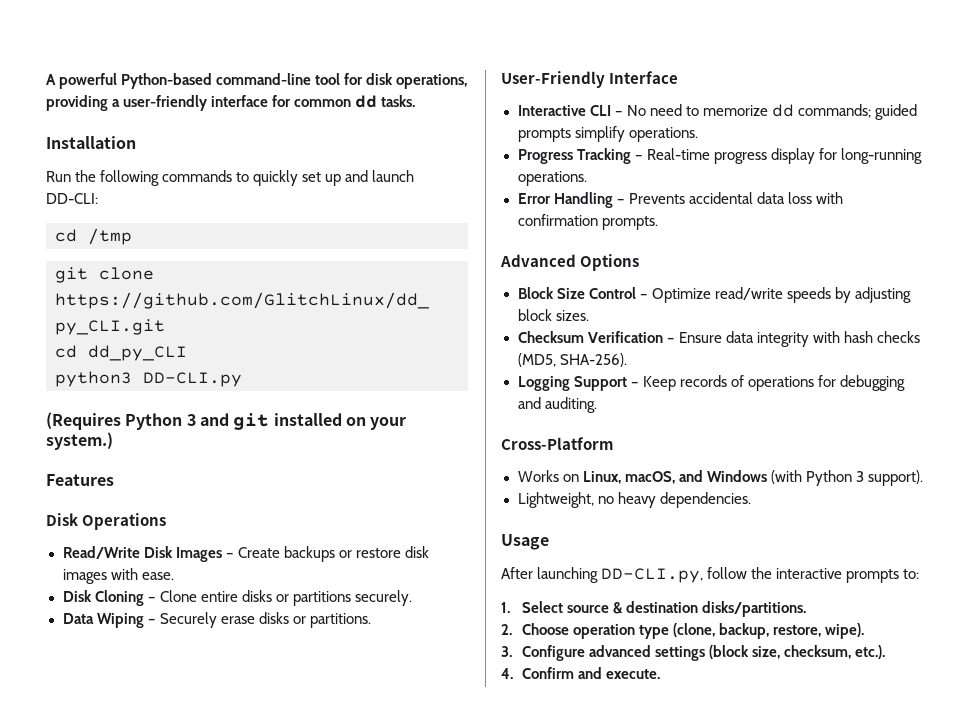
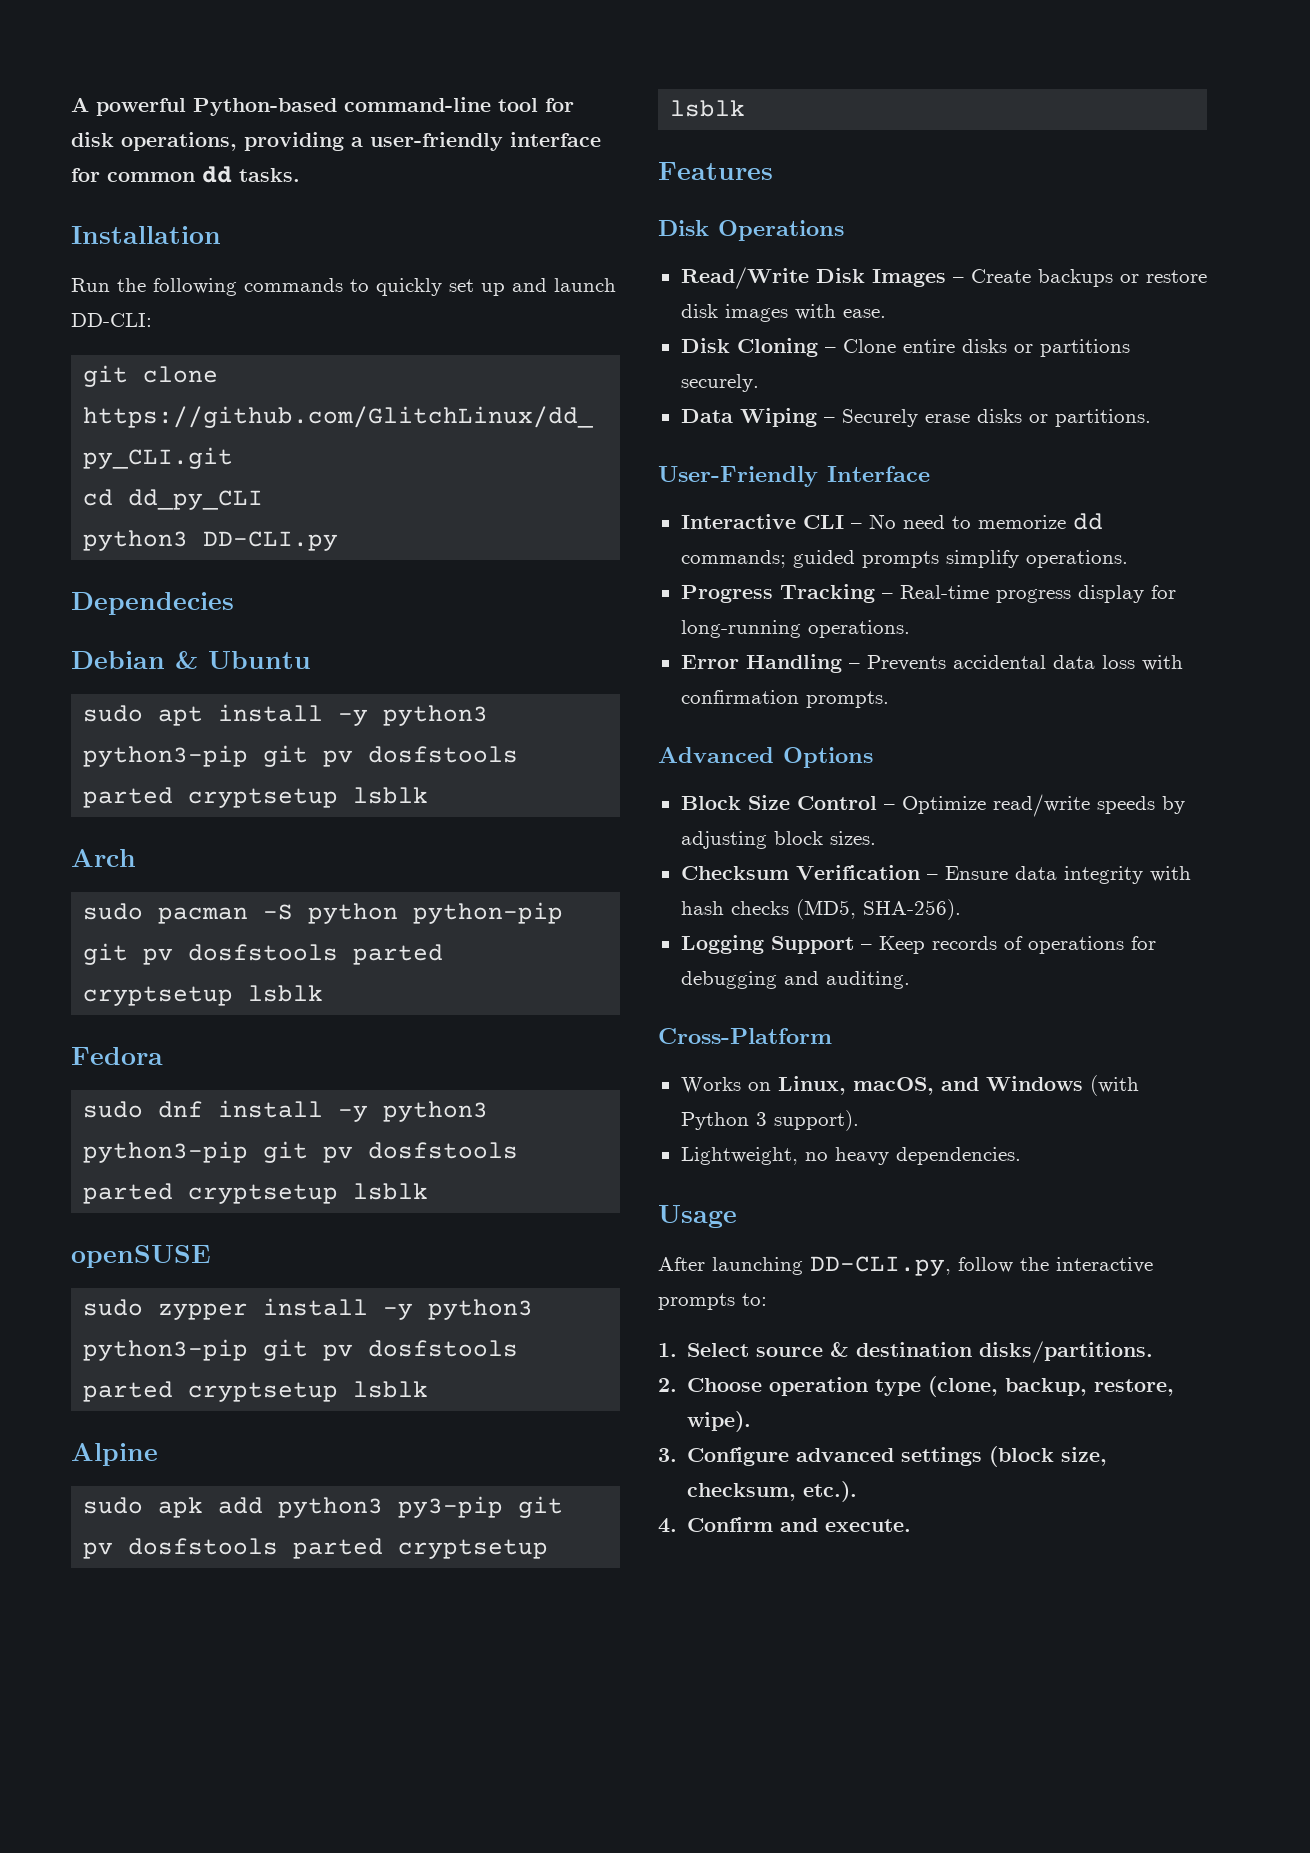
- cd /tmp
- (Requires Python 3 and git installed on your system.)
+ Dependecies
+ Debian & Ubuntu
+ sudo apt install -y python3 python3-pip git pv dosfstools parted cryptsetup lsblk
+ Arch
+ sudo pacman -S python python-pip git pv dosfstools parted cryptsetup lsblk
+ Fedora
+ sudo dnf install -y python3 python3-pip git pv dosfstools parted cryptsetup lsblk
+ openSUSE
+ sudo zypper install -y python3 python3-pip git pv dosfstools parted cryptsetup lsblk
+ Alpine
+ sudo apk add python3 py3-pip git pv dosfstools parted cryptsetup lsblk

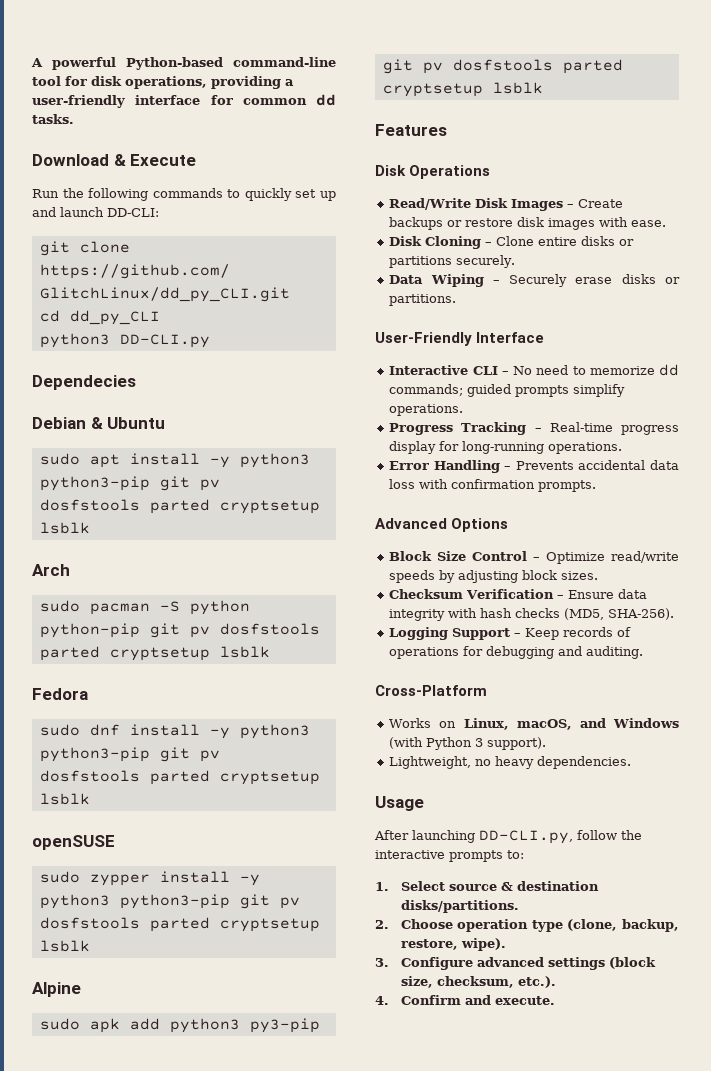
- Installation
+ Download & Execute

